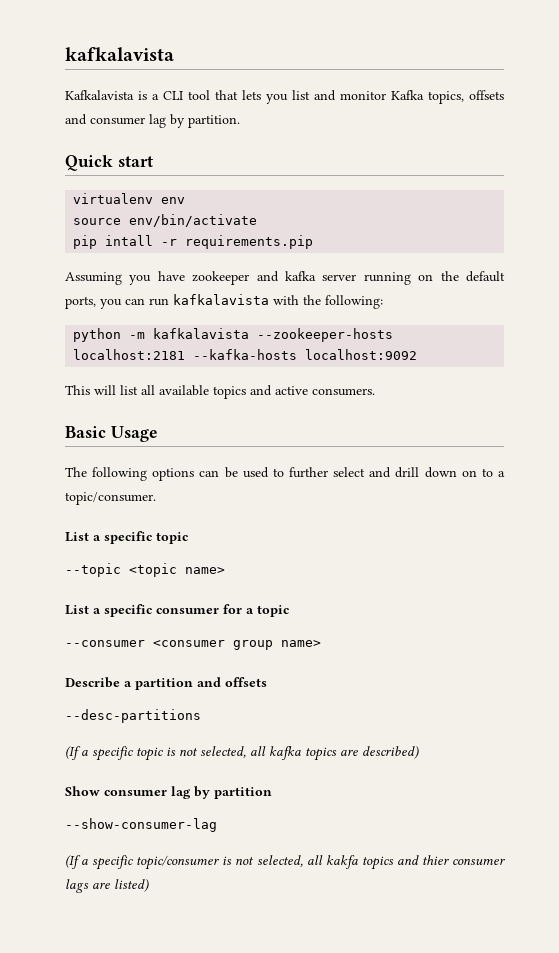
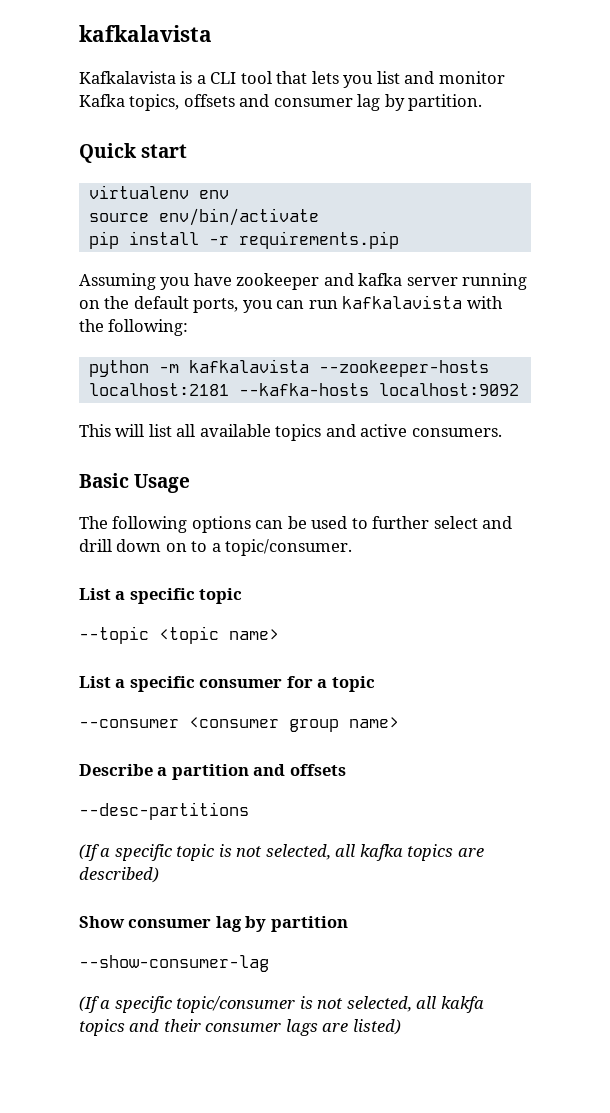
- pip intall -r requirements.pip
+ pip install -r requirements.pip
- (If a specific topic/consumer is not selected, all kakfa topics and thier consumer lags are listed)
+ (If a specific topic/consumer is not selected, all kakfa topics and their consumer lags are listed)

